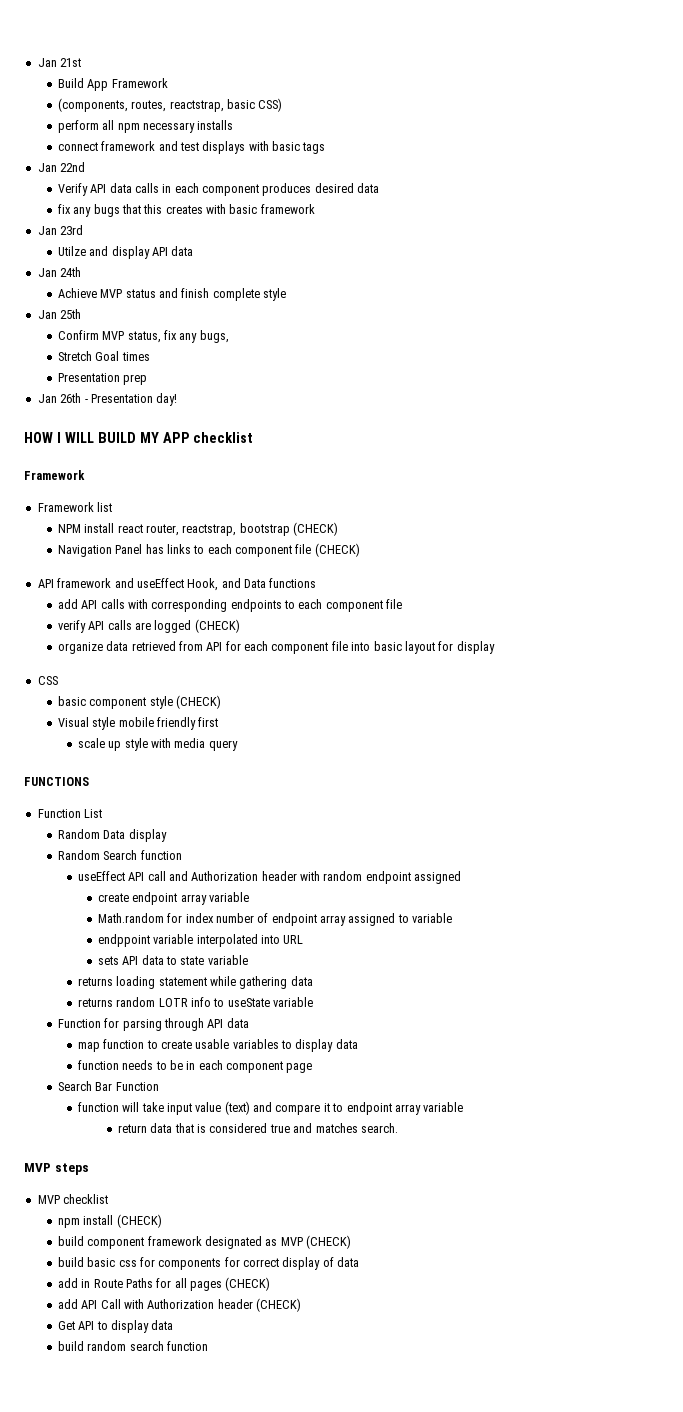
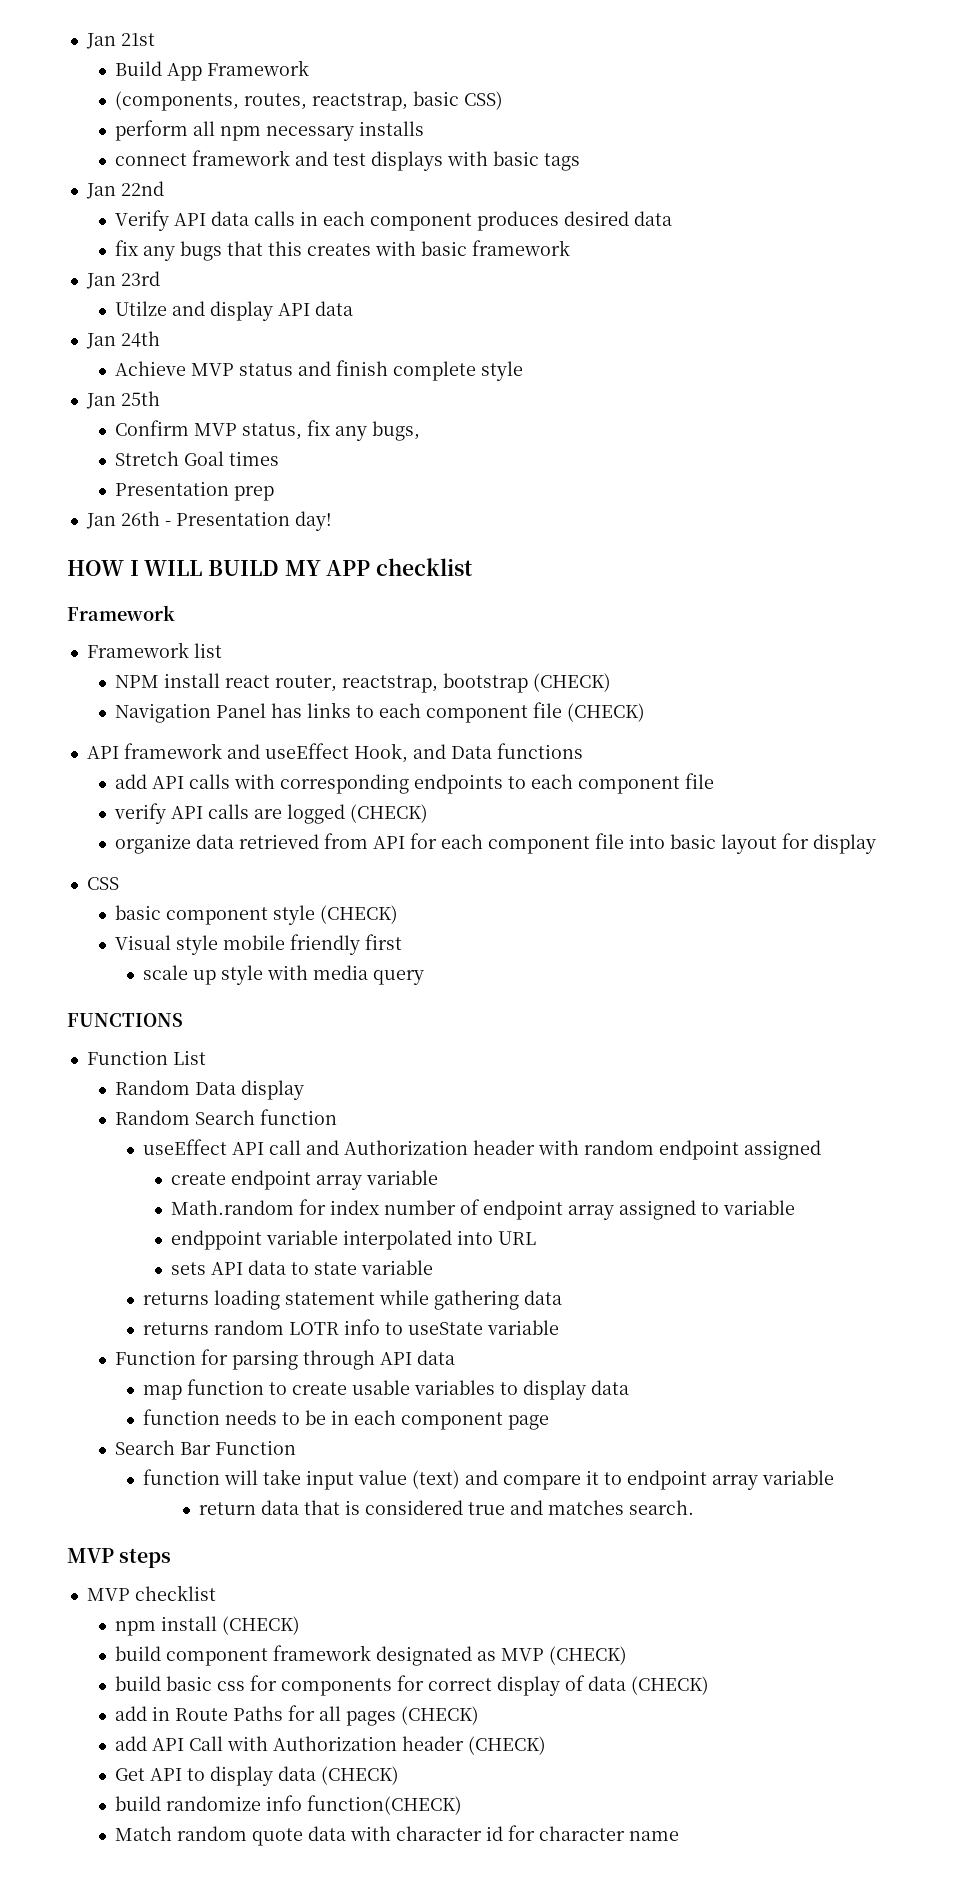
- build basic css for components for correct display of data
+ build basic css for components for correct display of data (CHECK)
- Get API to display data
- build random search function
+ Get API to display data (CHECK)
+ build randomize info function(CHECK)
+ Match random quote data with character id for character name

